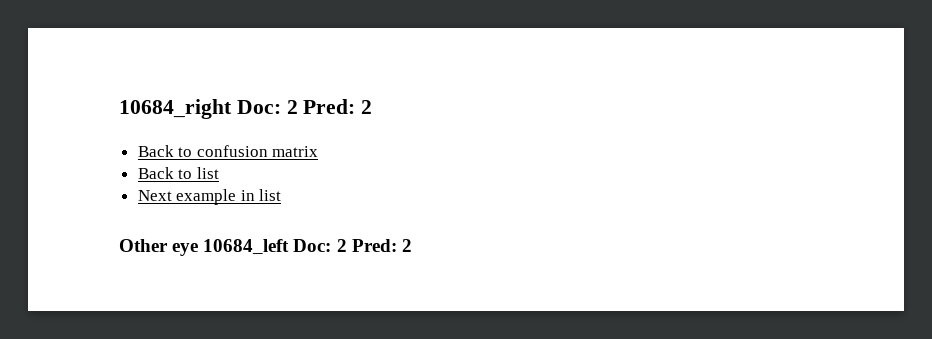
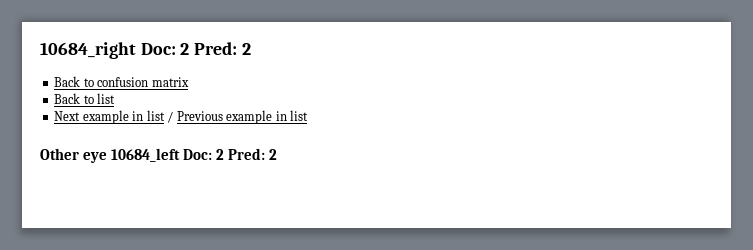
- Next example in list
+ Next example in list / Previous example in list

